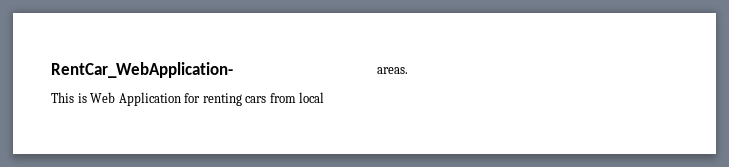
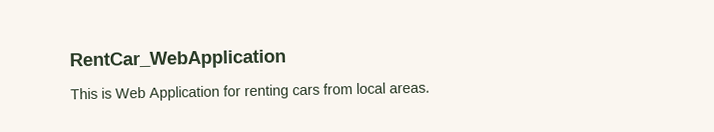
- RentCar_WebApplication-
+ RentCar_WebApplication

